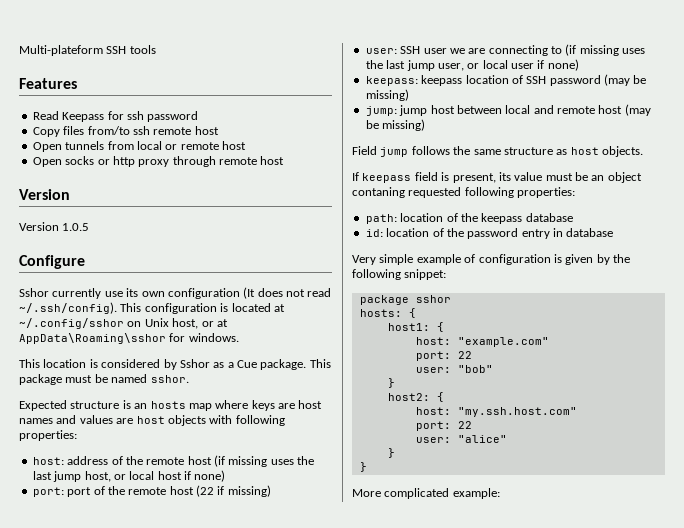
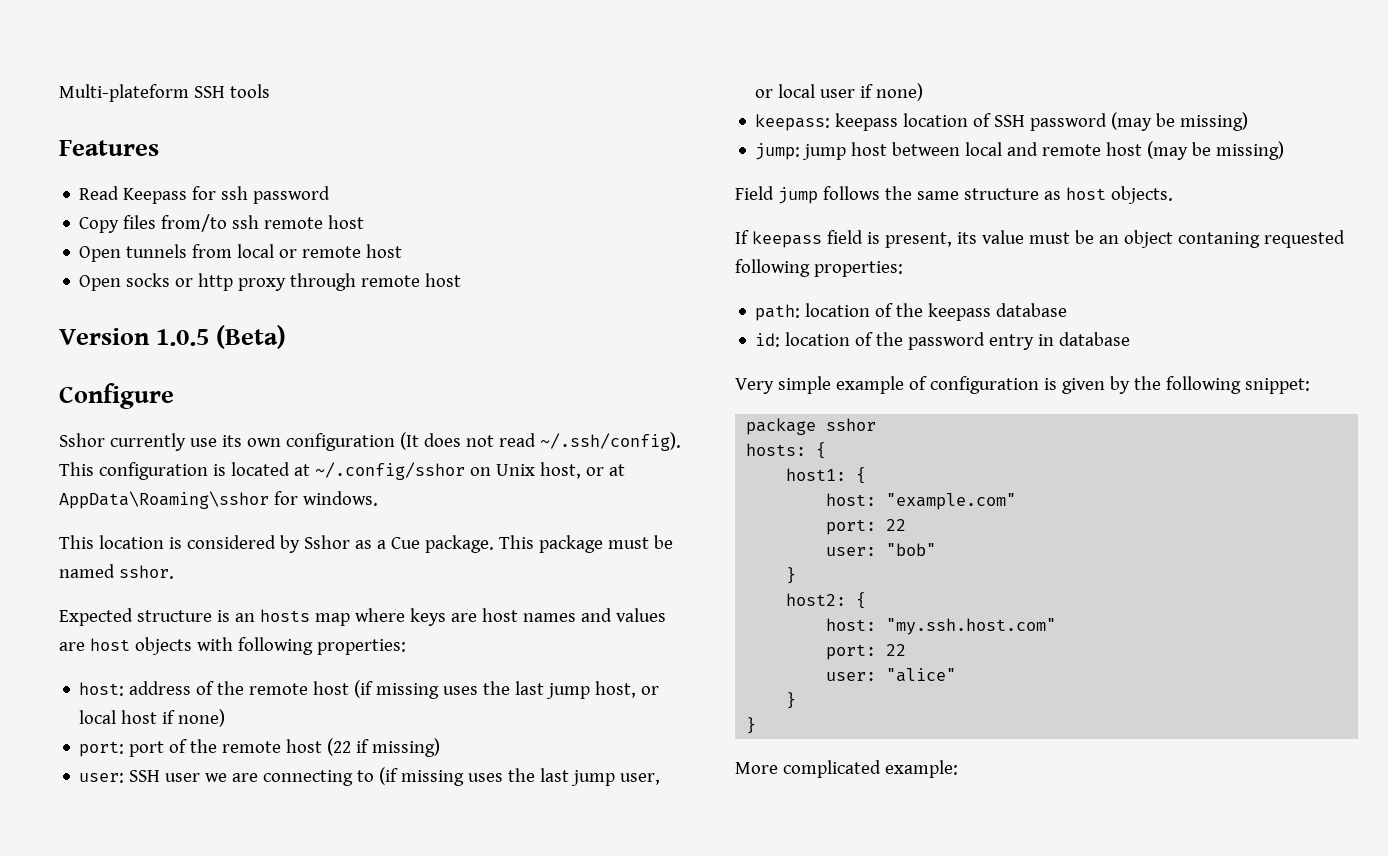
  Open socks or http proxy through remote host
- Version
- Version 1.0.5
+ Version 1.0.5 (Beta)

